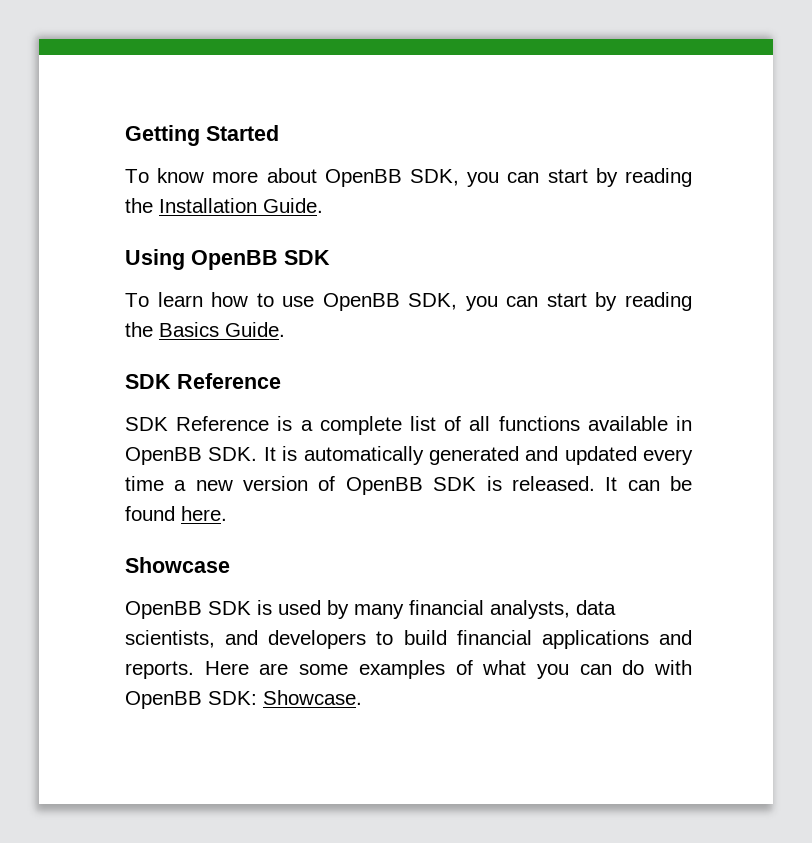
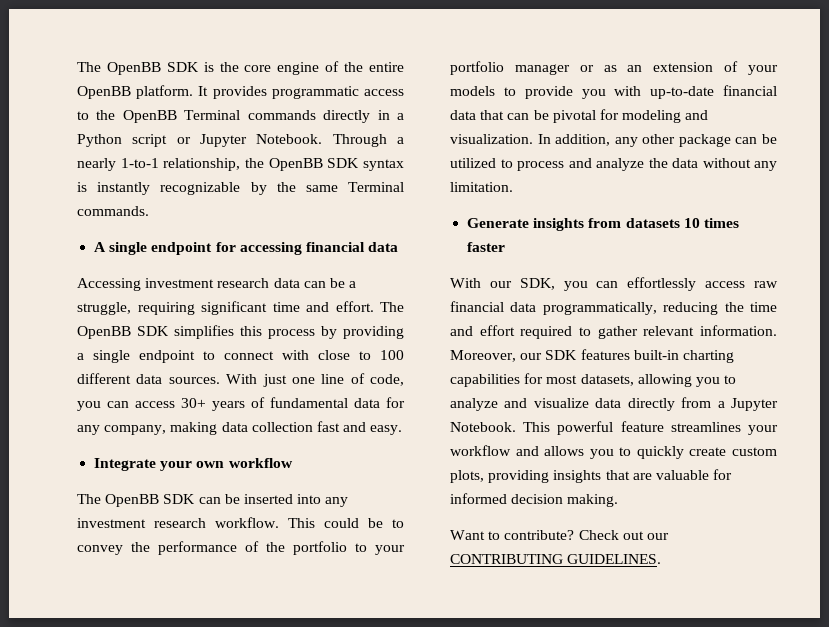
- Getting Started
- To know more about OpenBB SDK, you can start by reading the Installation Guide.
- Using OpenBB SDK
- To learn how to use OpenBB SDK, you can start by reading the Basics Guide.
- SDK Reference
- SDK Reference is a complete list of all functions available in OpenBB SDK. It is automatically generated and updated every time a new version of OpenBB SDK is released. It can be found here.
- Showcase
- OpenBB SDK is used by many financial analysts, data scientists, and developers to build financial applications and reports. Here are some examples of what you can do with OpenBB SDK: Showcase.
+ The OpenBB SDK is the core engine of the entire OpenBB platform. It provides programmatic access to the OpenBB Terminal commands directly in a Python script or Jupyter Notebook. Through a nearly 1-to-1 relationship, the OpenBB SDK syntax is instantly recognizable by the same Terminal commands.
+ A single endpoint for accessing financial data
+ Accessing investment research data can be a struggle, requiring significant time and effort. The OpenBB SDK simplifies this process by providing a single endpoint to connect with close to 100 different data sources. With just one line of code, you can access 30+ years of fundamental data for any company, making data collection fast and easy.
+ Integrate your own workflow
+ The OpenBB SDK can be inserted into any investment research workflow. This could be to convey the performance of the portfolio to your portfolio manager or as an extension of your models to provide you with up-to-date financial data that can be pivotal for modeling and visualization. In addition, any other package can be utilized to process and analyze the data without any limitation.
+ Generate insights from datasets 10 times faster
+ With our SDK, you can effortlessly access raw financial data programmatically, reducing the time and effort required to gather relevant information. Moreover, our SDK features built-in charting capabilities for most datasets, allowing you to analyze and visualize data directly from a Jupyter Notebook. This powerful feature streamlines your workflow and allows you to quickly create custom plots, providing insights that are valuable for informed decision making.
+ Want to contribute? Check out our CONTRIBUTING GUIDELINES.

